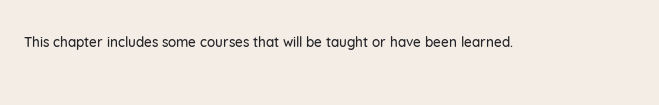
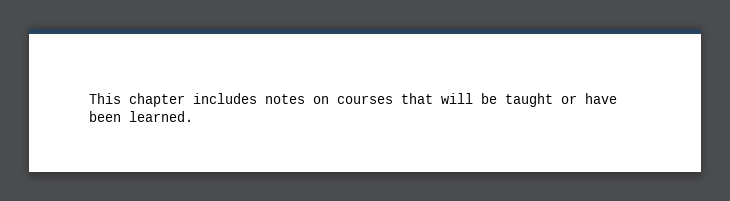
- This chapter includes some courses that will be taught or have been learned.
+ This chapter includes notes on courses that will be taught or have been learned.

